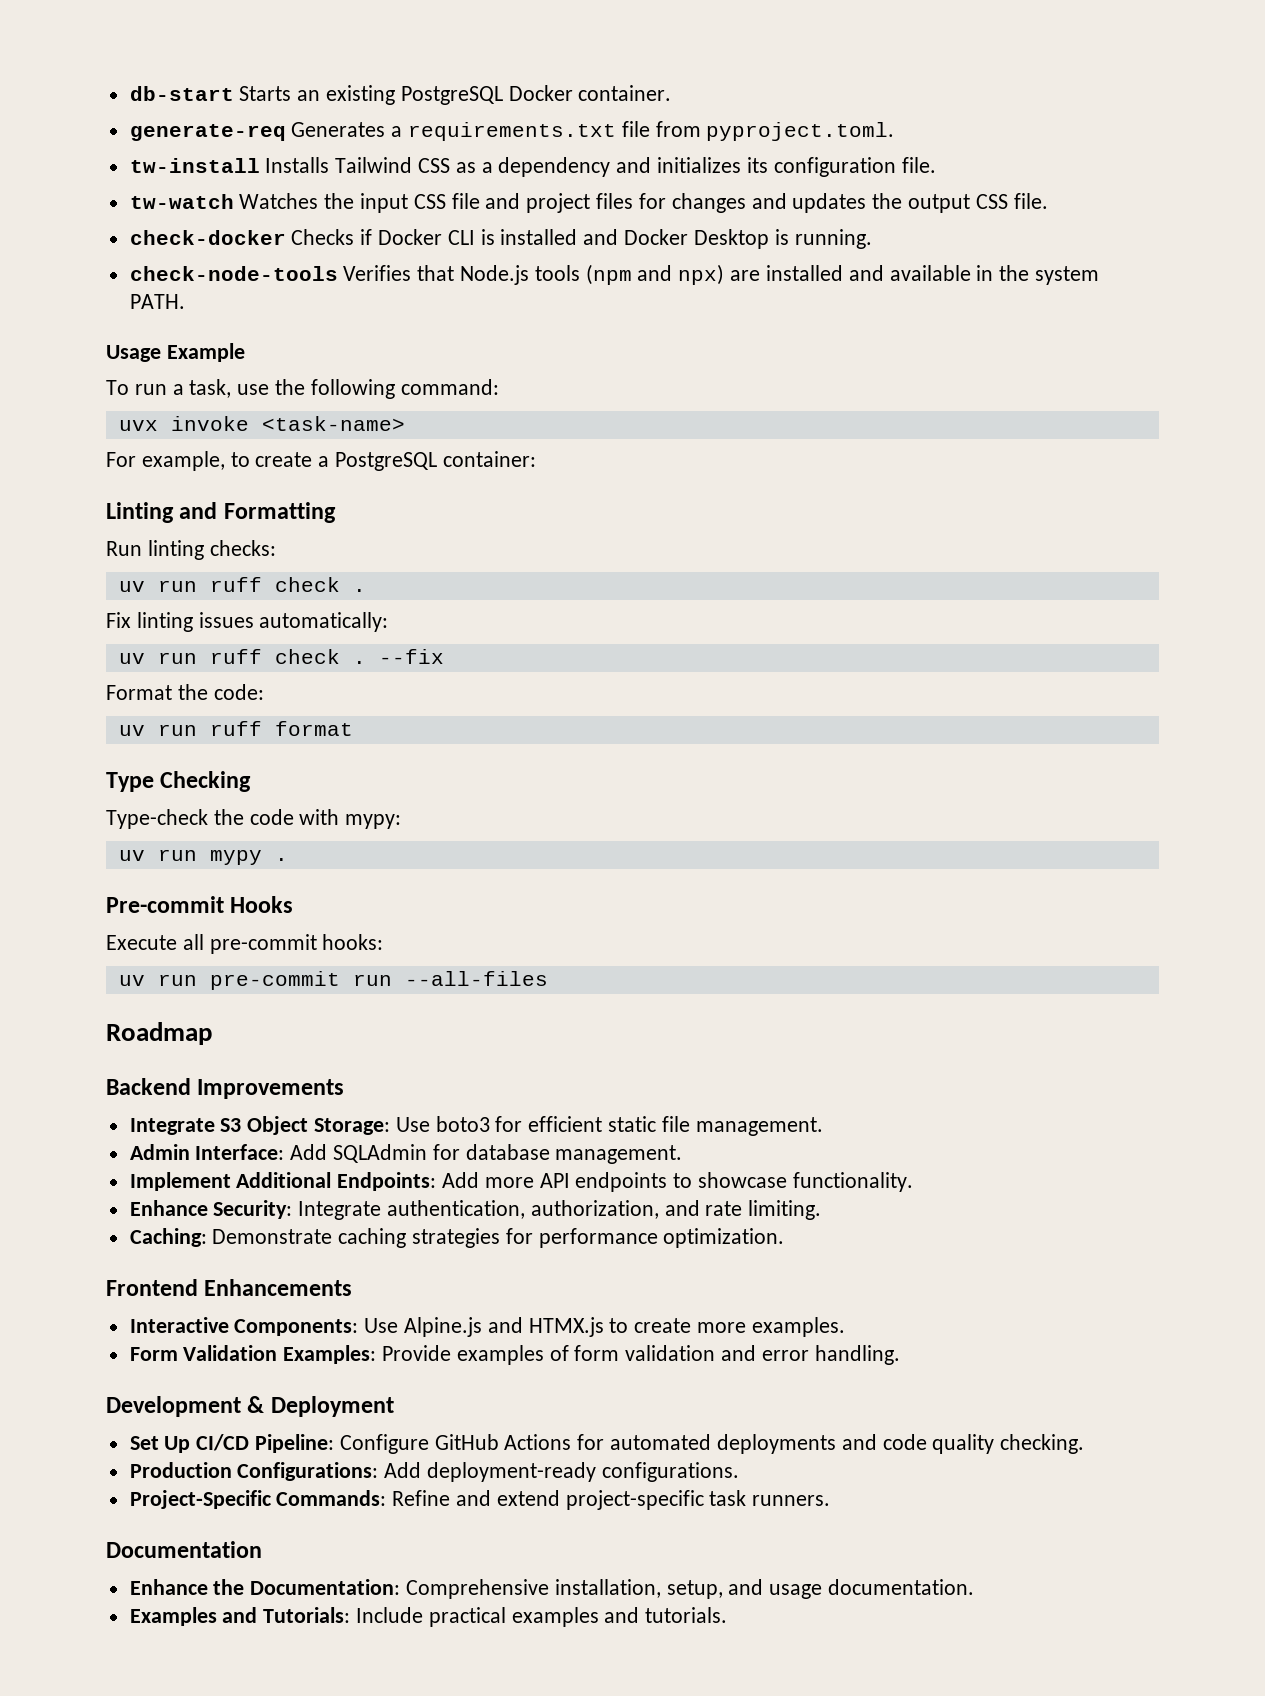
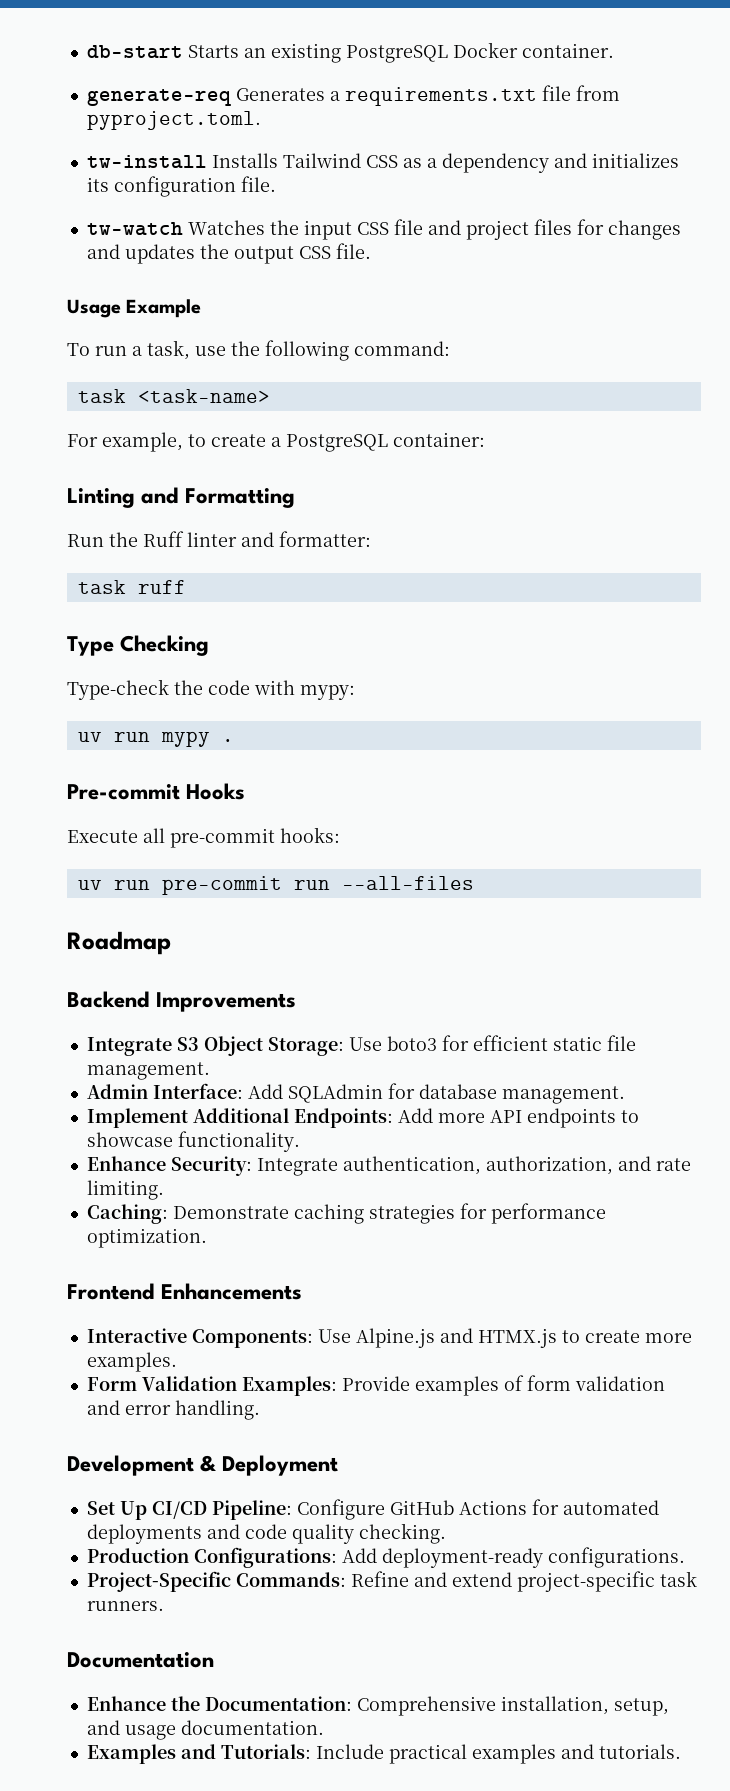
- check-docker Checks if Docker CLI is installed and Docker Desktop is running.
- check-node-tools Verifies that Node.js tools (npm and npx) are installed and available in the system PATH.
- uvx invoke <task-name>
+ task <task-name>
- Run linting checks:
- uv run ruff check .
- Fix linting issues automatically:
- uv run ruff check . --fix
- Format the code:
- uv run ruff format
+ Run the Ruff linter and formatter:
+ task ruff

